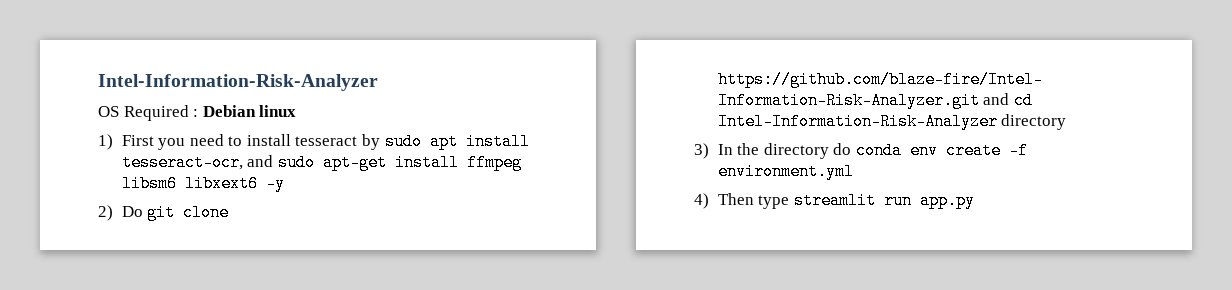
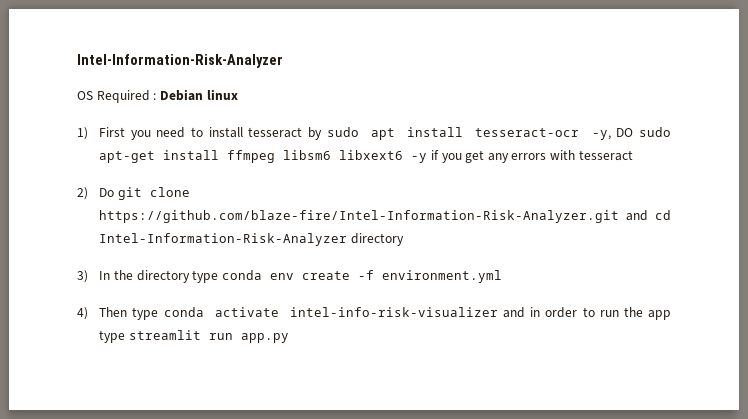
- 1) First you need to install tesseract by sudo apt install tesseract-ocr, and sudo apt-get install ffmpeg libsm6 libxext6 -y
+ 1) First you need to install tesseract by sudo apt install tesseract-ocr -y, DO sudo apt-get install ffmpeg libsm6 libxext6 -y if you get any errors with tesseract
- 3) In the directory do conda env create -f environment.yml
+ 3) In the directory type conda env create -f environment.yml
- 4) Then type streamlit run app.py
+ 4) Then type conda activate intel-info-risk-visualizer and in order to run the app type streamlit run app.py

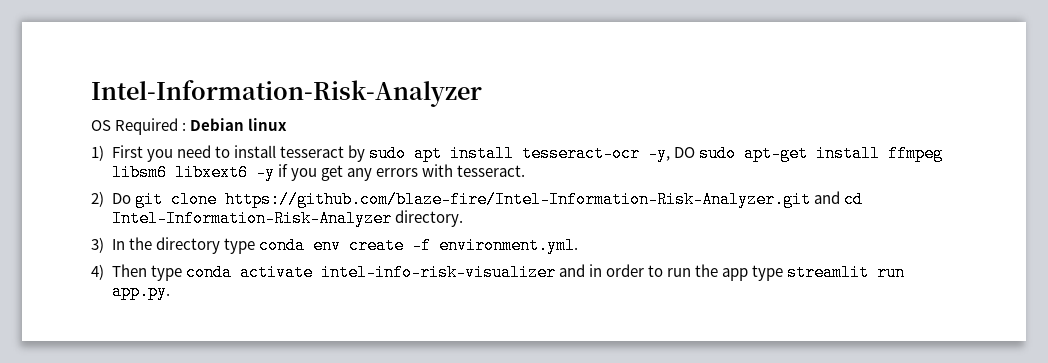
- 1) First you need to install tesseract by sudo apt install tesseract-ocr -y, DO sudo apt-get install ffmpeg libsm6 libxext6 -y if you get any errors with tesseract
+ 1) First you need to install tesseract by sudo apt install tesseract-ocr -y, DO sudo apt-get install ffmpeg libsm6 libxext6 -y if you get any errors with tesseract.
- 2) Do git clone https://github.com/blaze-fire/Intel-Information-Risk-Analyzer.git and cd Intel-Information-Risk-Analyzer directory
+ 2) Do git clone https://github.com/blaze-fire/Intel-Information-Risk-Analyzer.git and cd Intel-Information-Risk-Analyzer directory.
- 3) In the directory type conda env create -f environment.yml
+ 3) In the directory type conda env create -f environment.yml.
- 4) Then type conda activate intel-info-risk-visualizer and in order to run the app type streamlit run app.py
+ 4) Then type conda activate intel-info-risk-visualizer and in order to run the app type streamlit run app.py.

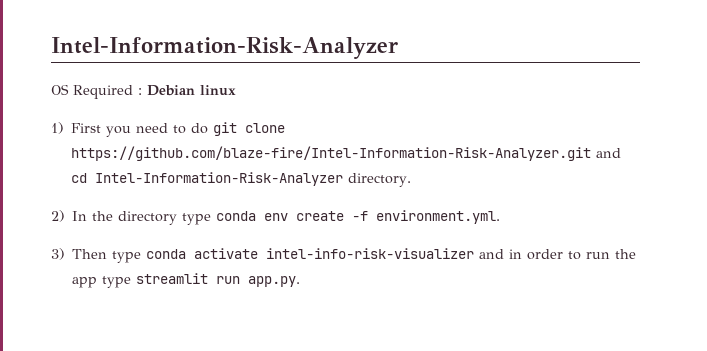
- 1) First you need to install tesseract by sudo apt install tesseract-ocr -y, DO sudo apt-get install ffmpeg libsm6 libxext6 -y if you get any errors with tesseract.
- 2) Do git clone https://github.com/blaze-fire/Intel-Information-Risk-Analyzer.git and cd Intel-Information-Risk-Analyzer directory.
+ 1) First you need to do git clone https://github.com/blaze-fire/Intel-Information-Risk-Analyzer.git and cd Intel-Information-Risk-Analyzer directory.
- 3) In the directory type conda env create -f environment.yml.
+ 2) In the directory type conda env create -f environment.yml.
- 4) Then type conda activate intel-info-risk-visualizer and in order to run the app type streamlit run app.py.
+ 3) Then type conda activate intel-info-risk-visualizer and in order to run the app type streamlit run app.py.

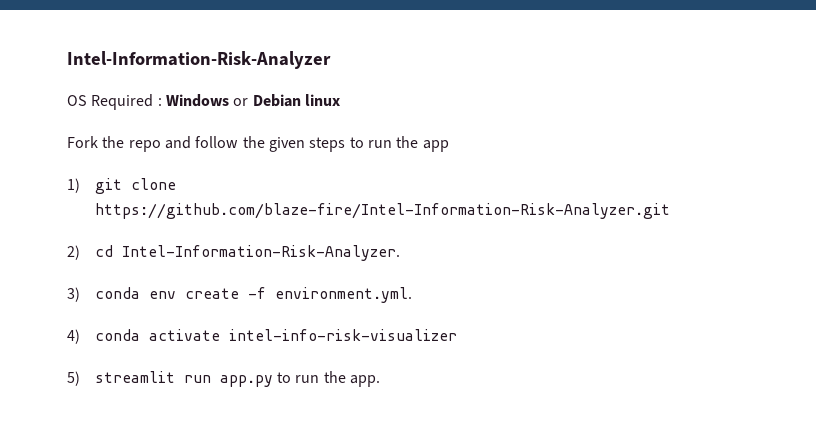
- OS Required : Debian linux
+ OS Required : Windows or Debian linux
- 1) First you need to do git clone https://github.com/blaze-fire/Intel-Information-Risk-Analyzer.git and cd Intel-Information-Risk-Analyzer directory.
- 2) In the directory type conda env create -f environment.yml.
+ Fork the repo and follow the given steps to run the app
+ 1) git clone https://github.com/blaze-fire/Intel-Information-Risk-Analyzer.git
+ 2) cd Intel-Information-Risk-Analyzer.
+ 3) conda env create -f environment.yml.
- 3) Then type conda activate intel-info-risk-visualizer and in order to run the app type streamlit run app.py.
+ 4) conda activate intel-info-risk-visualizer
+ 5) streamlit run app.py to run the app.

